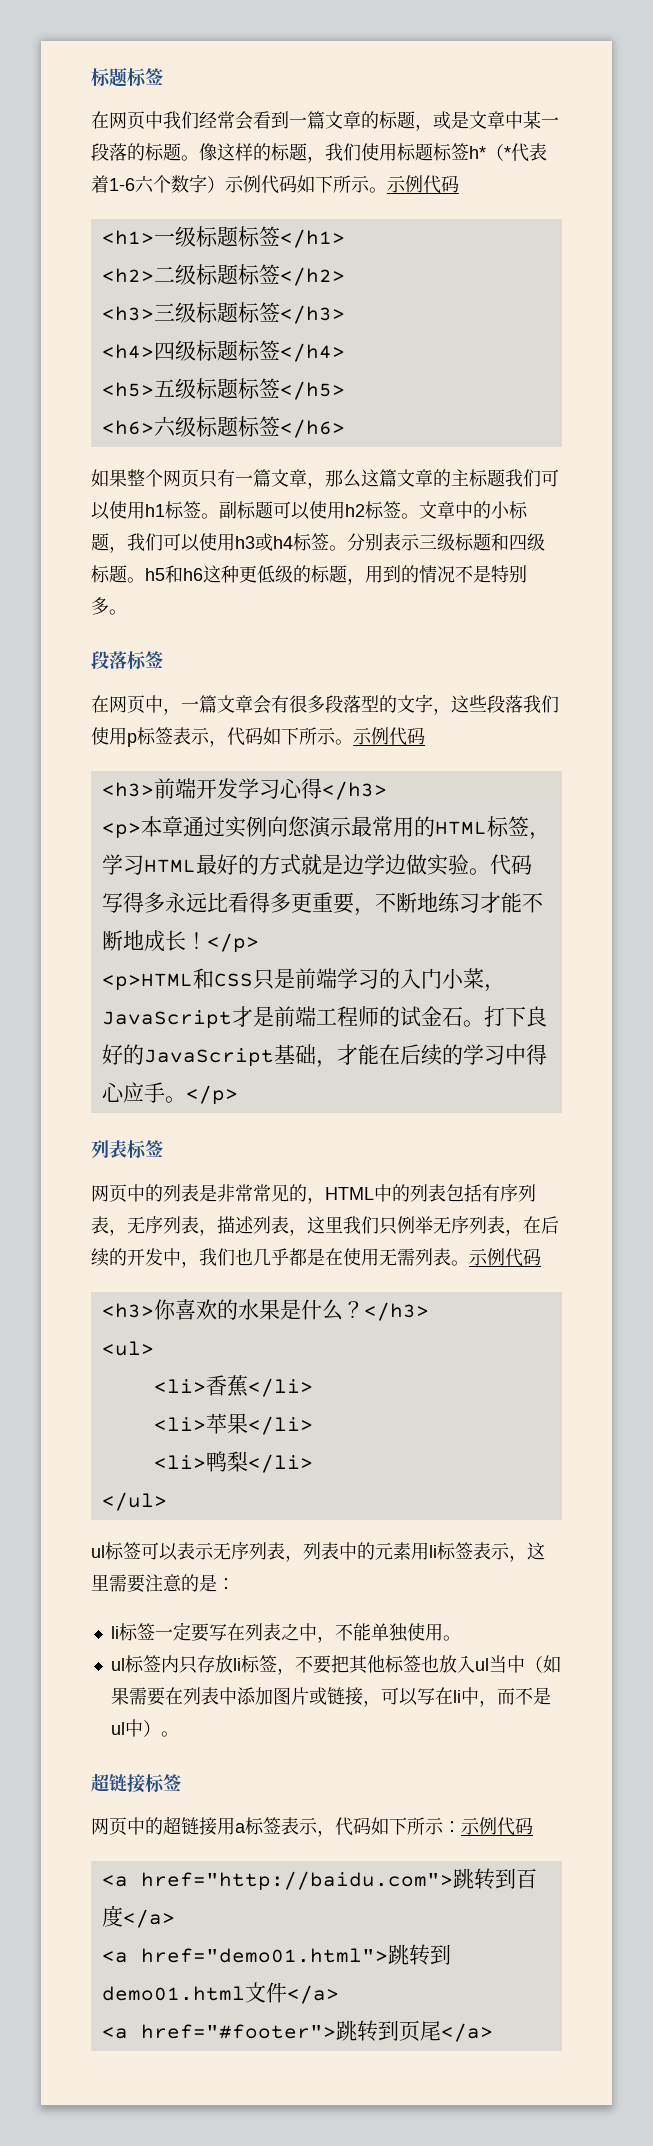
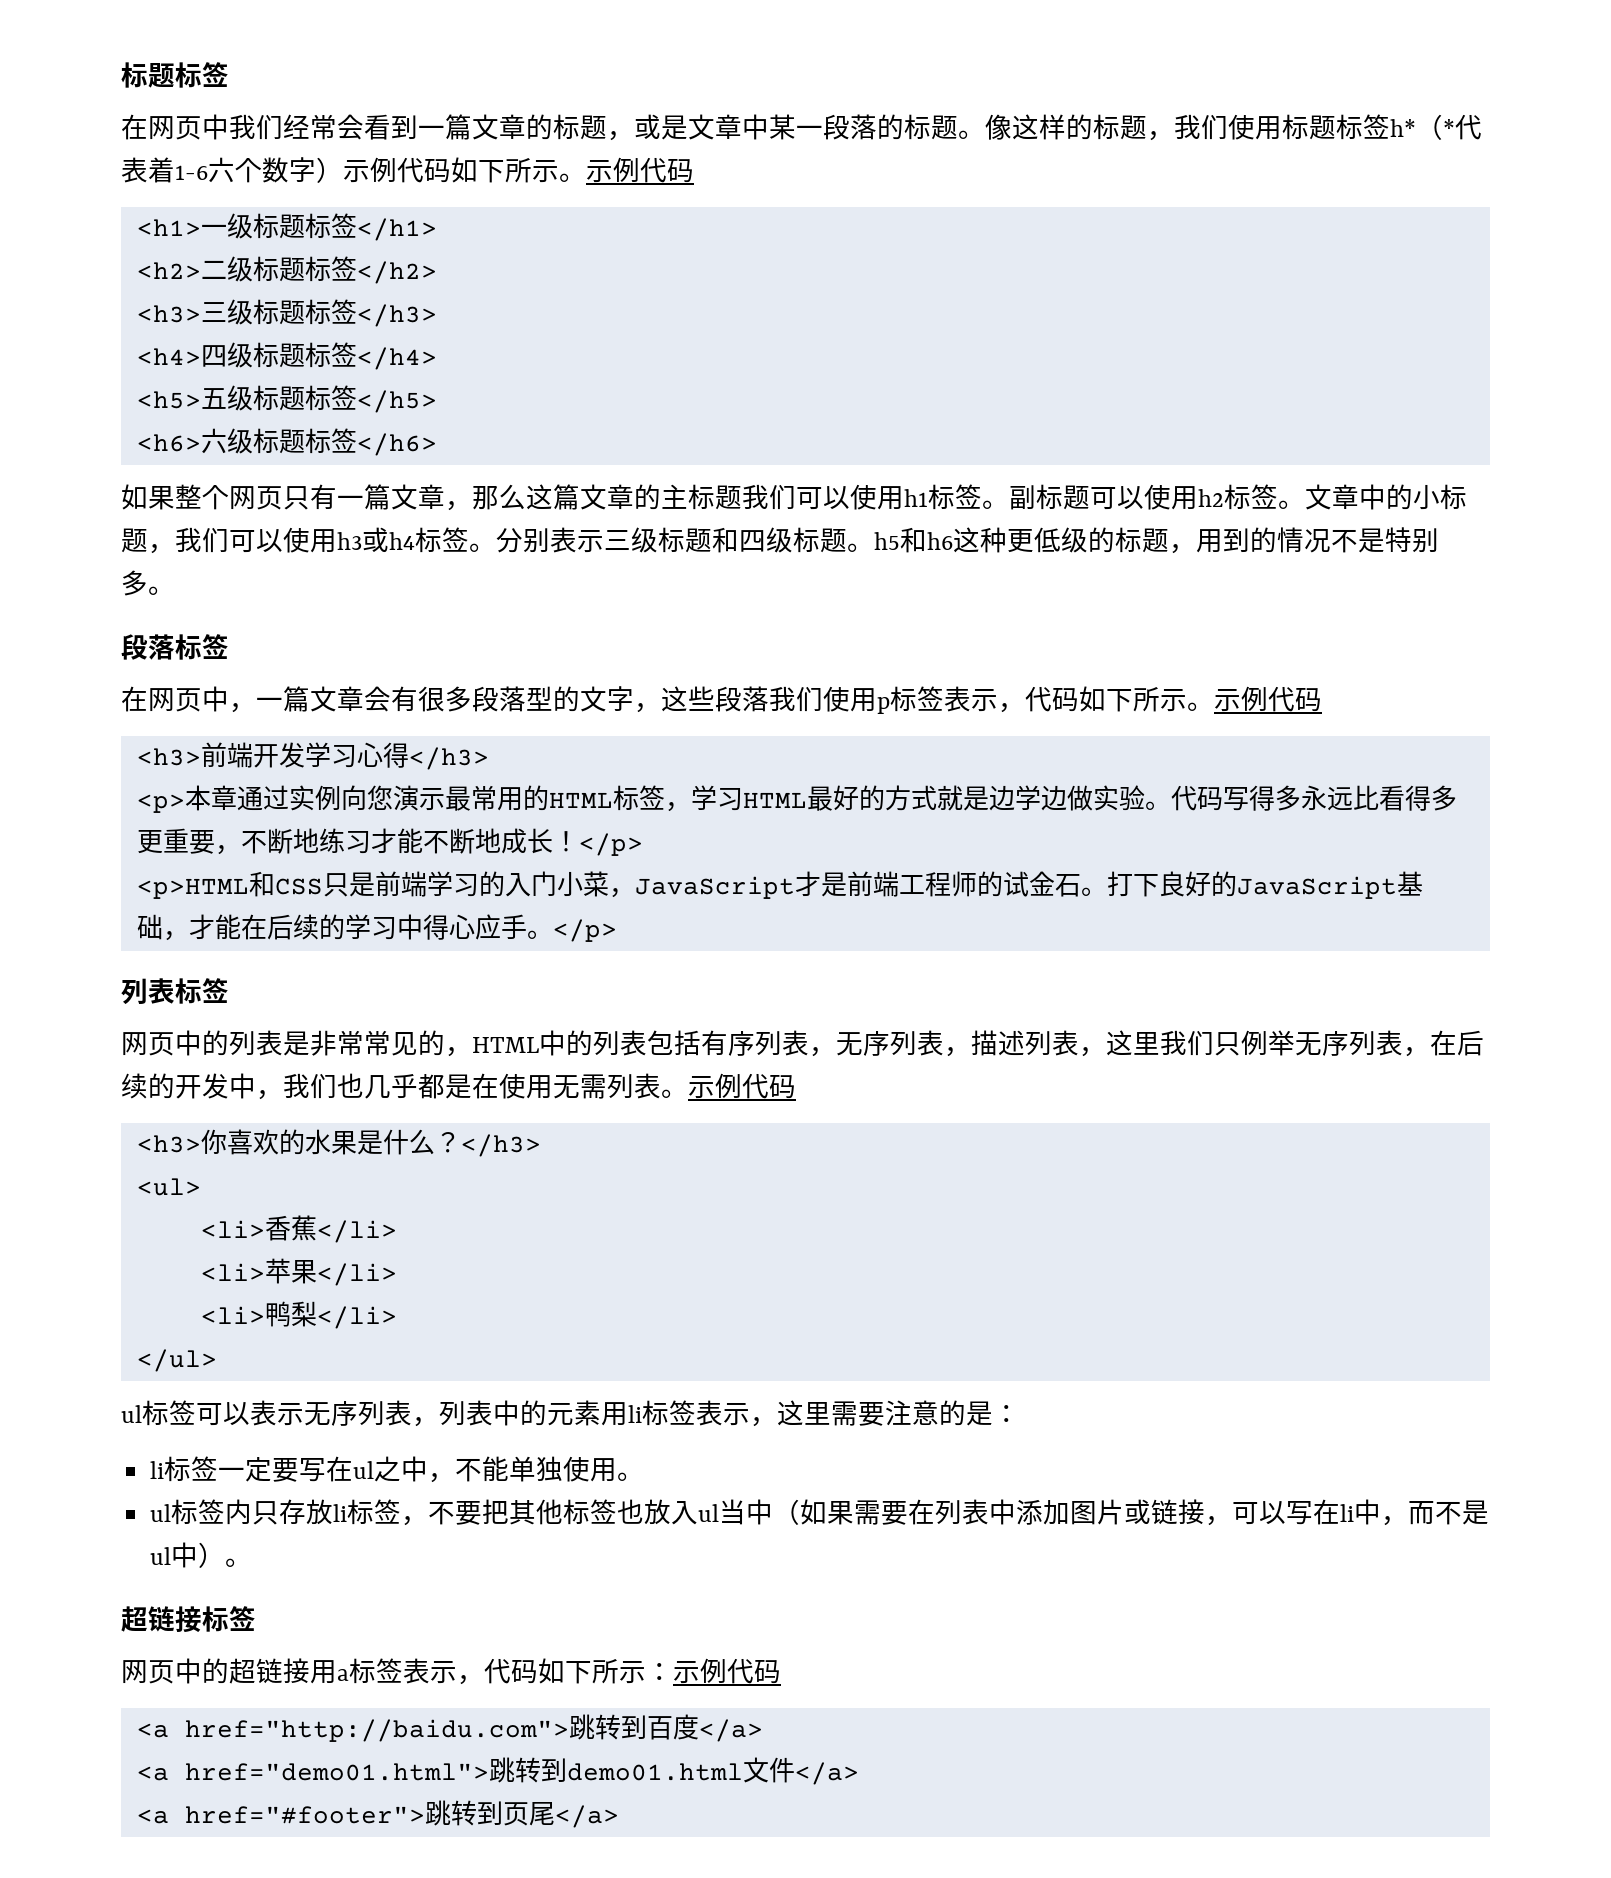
- li标签一定要写在列表之中，不能单独使用。
+ li标签一定要写在ul之中，不能单独使用。

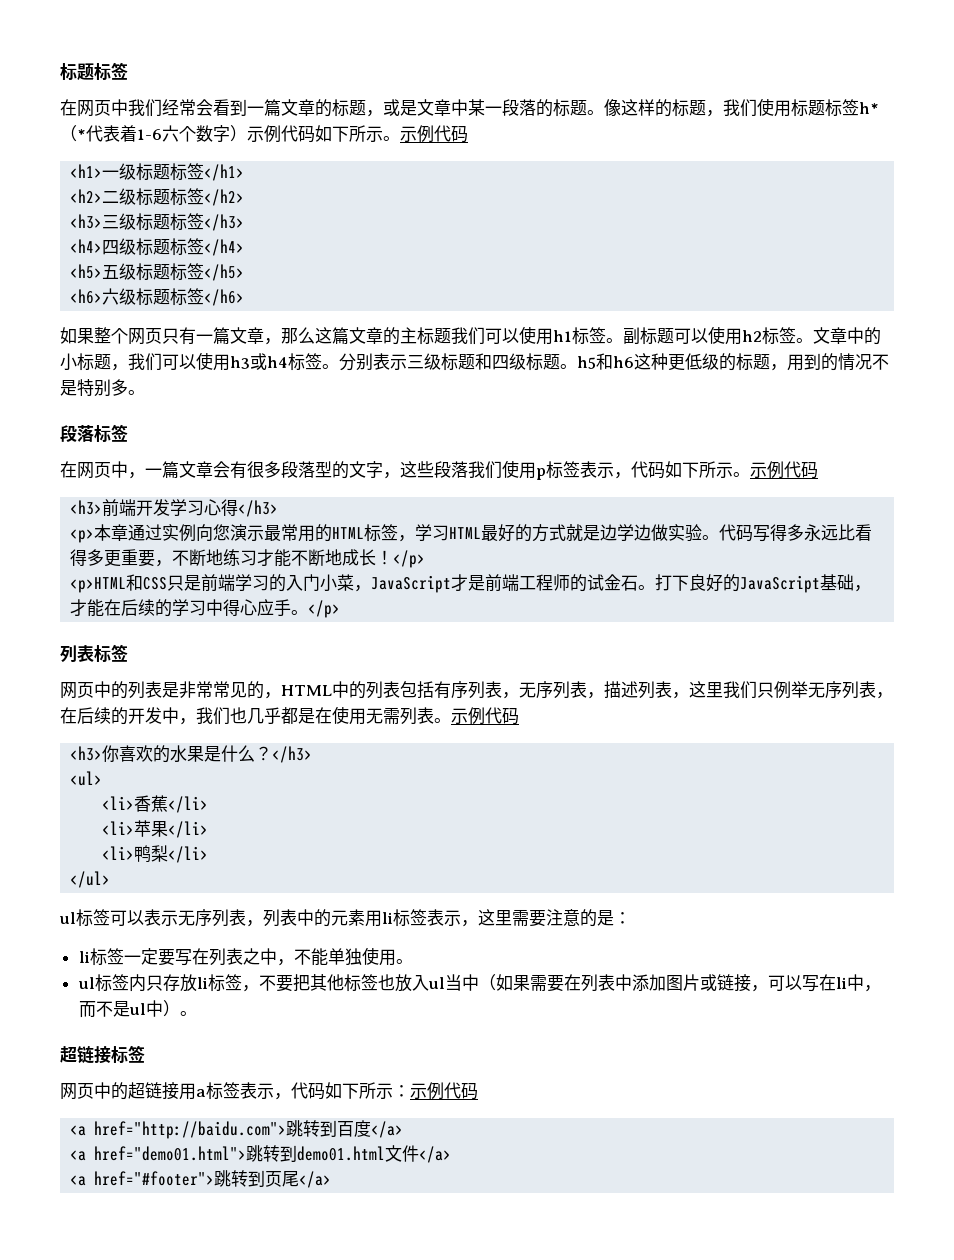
- li标签一定要写在ul之中，不能单独使用。
+ li标签一定要写在列表之中，不能单独使用。

